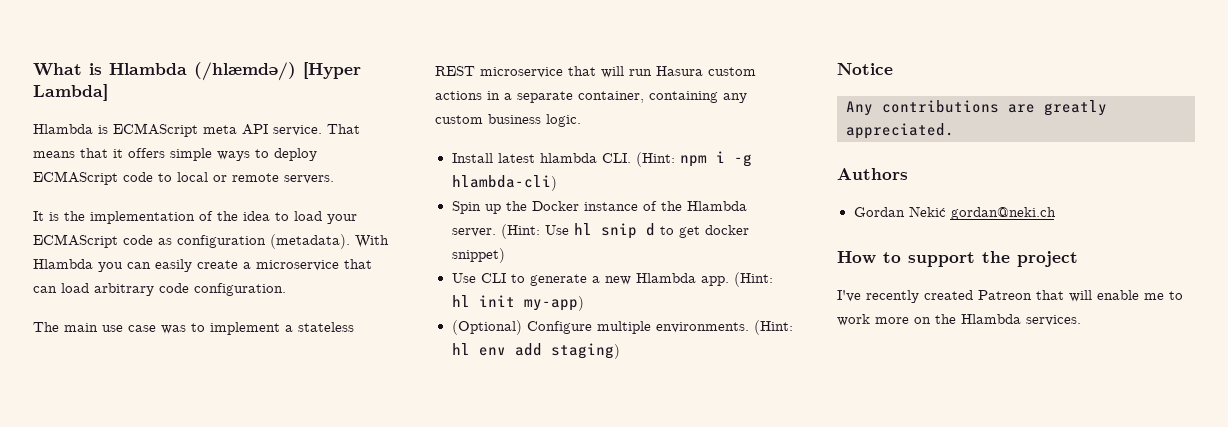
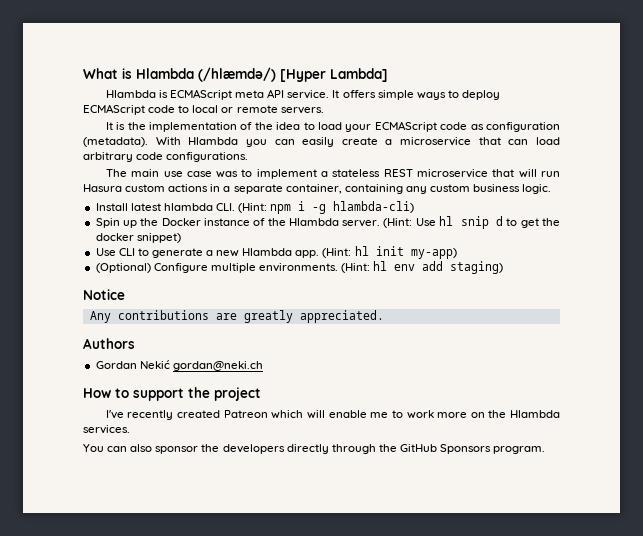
- That means that it offers simple ways to deploy ECMAScript code to local or remote servers.
+ It offers simple ways to deploy ECMAScript code to local or remote servers.
- With Hlambda you can easily create a microservice that can load arbitrary code configuration.
+ With Hlambda you can easily create a microservice that can load arbitrary code configurations.
- (Hint: Use hl snip d to get docker snippet)
+ (Hint: Use hl snip d to get the docker snippet)
- I've recently created Patreon that will enable me to work more on the Hlambda services.
+ I've recently created Patreon which will enable me to work more on the Hlambda services.
+ You can also sponsor the developers directly through the GitHub Sponsors program.

